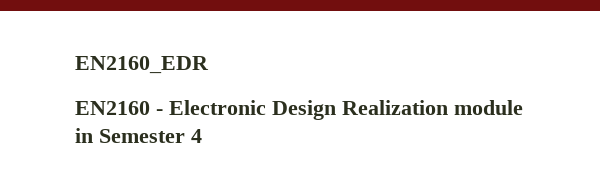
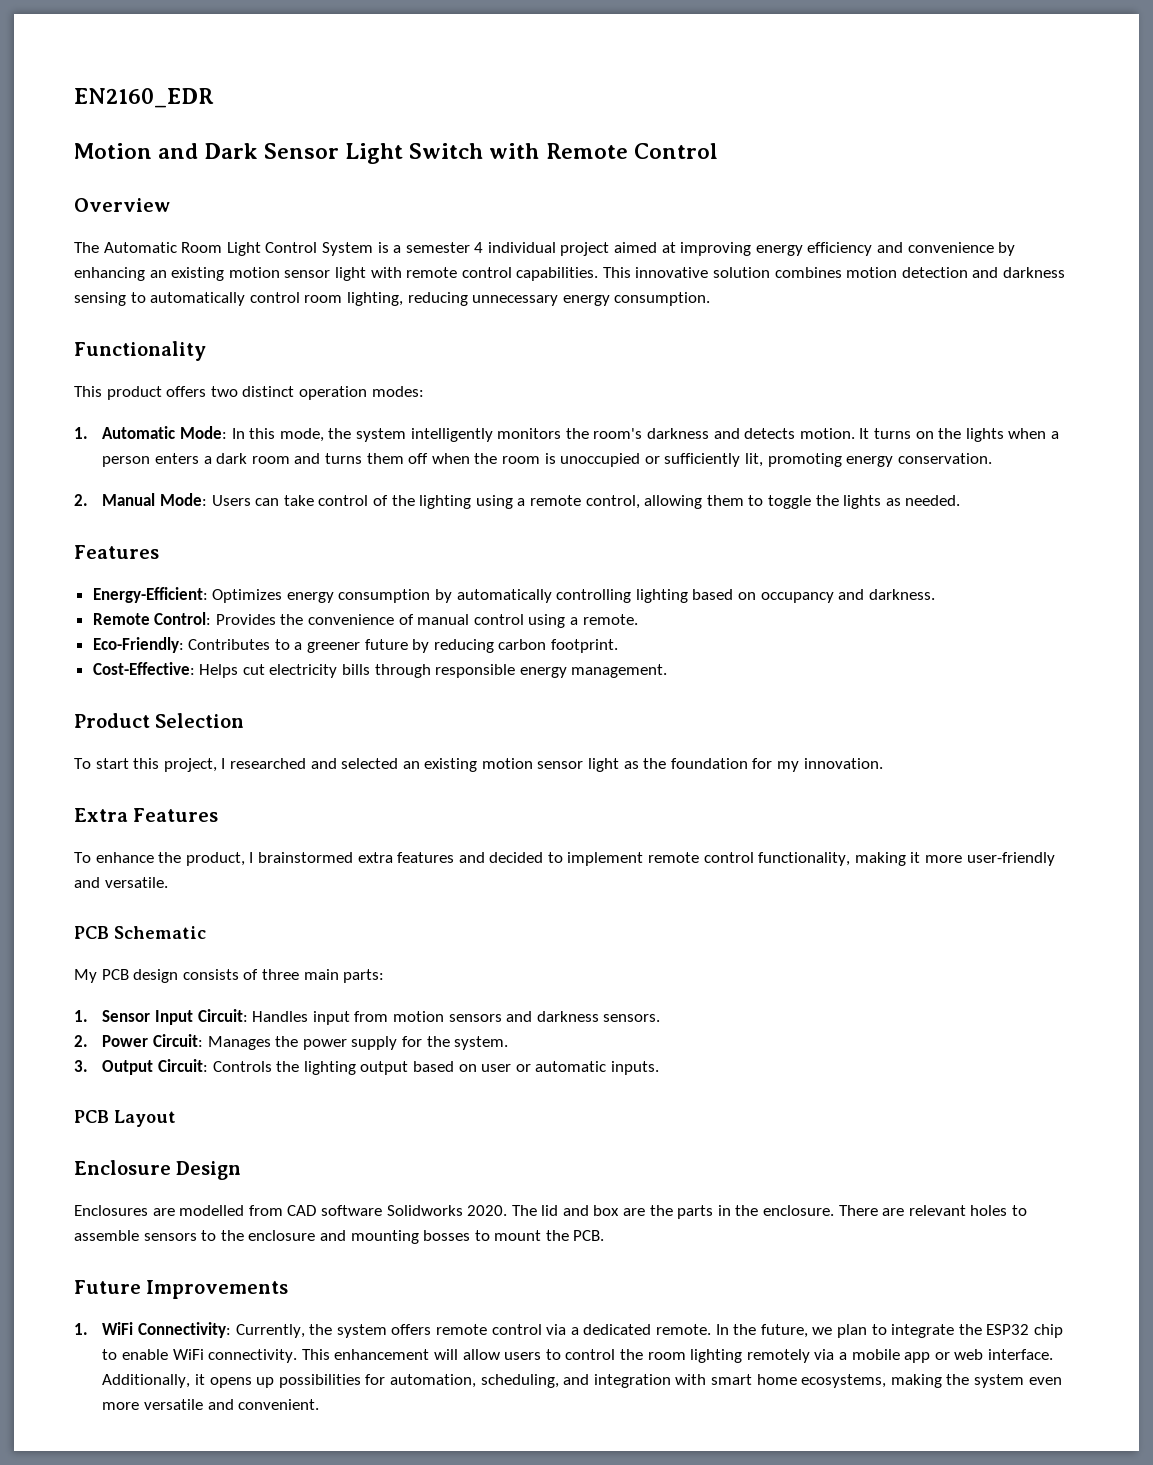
- EN2160 - Electronic Design Realization module in Semester 4
+ Motion and Dark Sensor Light Switch with Remote Control
+ Overview
+ The Automatic Room Light Control System is a semester 4 individual project aimed at improving energy efficiency and convenience by enhancing an existing motion sensor light with remote control capabilities. This innovative solution combines motion detection and darkness sensing to automatically control room lighting, reducing unnecessary energy consumption.
+ Functionality
+ This product offers two distinct operation modes:
+ 1. Automatic Mode: In this mode, the system intelligently monitors the room's darkness and detects motion. It turns on the lights when a person enters a dark room and turns them off when the room is unoccupied or sufficiently lit, promoting energy conservation.
+ 2. Manual Mode: Users can take control of the lighting using a remote control, allowing them to toggle the lights as needed.
+ Features
+ Energy-Efficient: Optimizes energy consumption by automatically controlling lighting based on occupancy and darkness.
+ Remote Control: Provides the convenience of manual control using a remote.
+ Eco-Friendly: Contributes to a greener future by reducing carbon footprint.
+ Cost-Effective: Helps cut electricity bills through responsible energy management.
+ Product Selection
+ To start this project, I researched and selected an existing motion sensor light as the foundation for my innovation.
+ Extra Features
+ To enhance the product, I brainstormed extra features and decided to implement remote control functionality, making it more user-friendly and versatile.
+ PCB Schematic
+ My PCB design consists of three main parts:
+ 1. Sensor Input Circuit: Handles input from motion sensors and darkness sensors.
+ 2. Power Circuit: Manages the power supply for the system.
+ 3. Output Circuit: Controls the lighting output based on user or automatic inputs.
+ PCB Layout
+ Enclosure Design
+ Enclosures are modelled from CAD software Solidworks 2020. The lid and box are the parts in the enclosure. There are relevant holes to assemble sensors to the enclosure and mounting bosses to mount the PCB.
+ Future Improvements
+ 1. WiFi Connectivity: Currently, the system offers remote control via a dedicated remote. In the future, we plan to integrate the ESP32 chip to enable WiFi connectivity. This enhancement will allow users to control the room lighting remotely via a mobile app or web interface. Additionally, it opens up possibilities for automation, scheduling, and integration with smart home ecosystems, making the system even more versatile and convenient.

